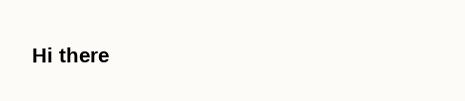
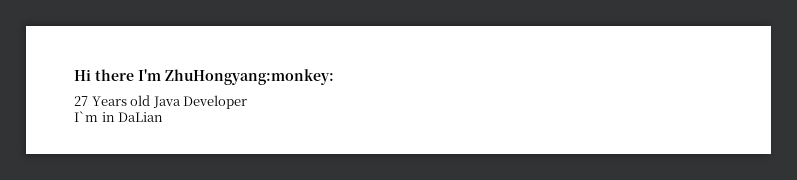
- Hi there
+ Hi there I'm ZhuHongyang:monkey:
+ 27 Years old Java Developer
+ I`m in DaLian

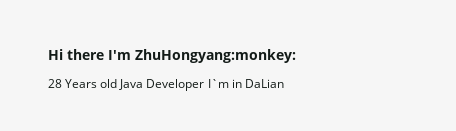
- 27 Years old Java Developer
- I`m in DaLian
+ 28 Years old Java Developer I`m in DaLian

